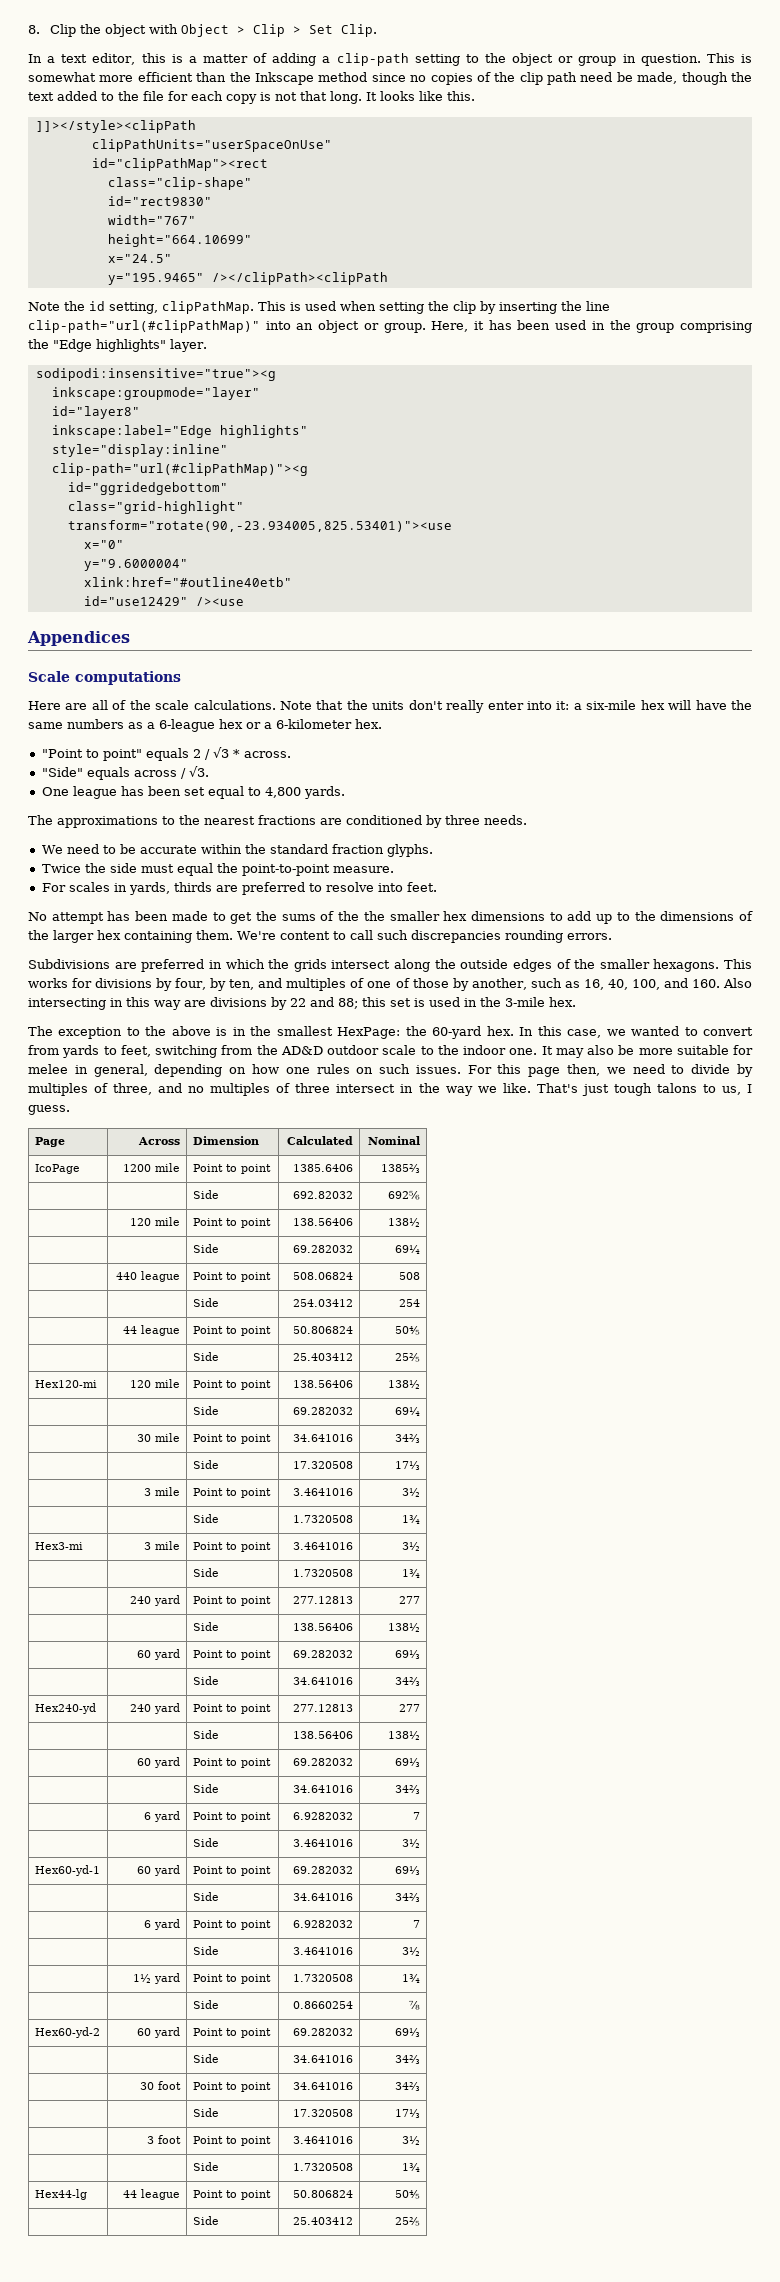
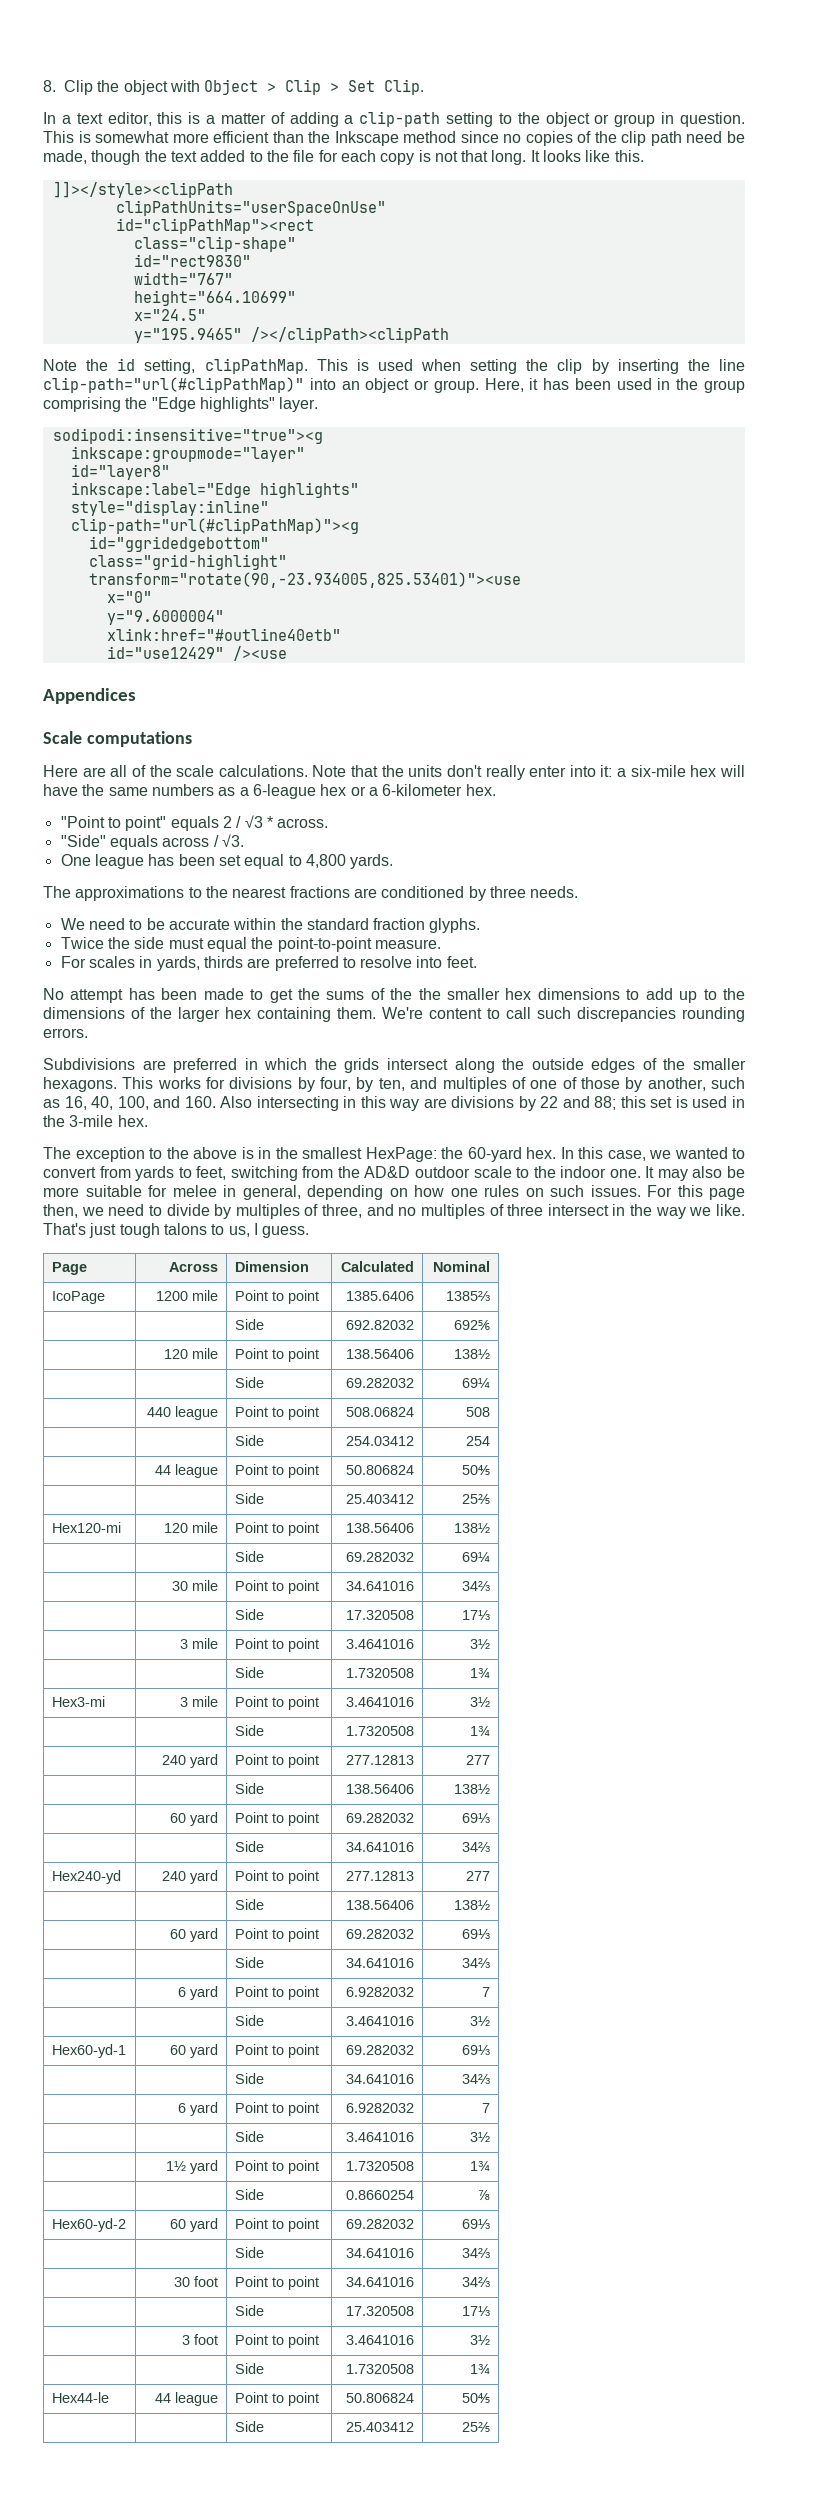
- Hex44-lg | 44 league | Point to point | 50.806824 | 50⅘
+ Hex44-le | 44 league | Point to point | 50.806824 | 50⅘

